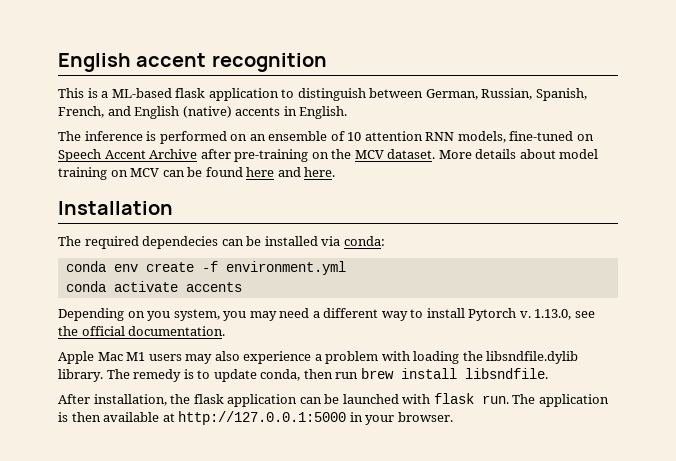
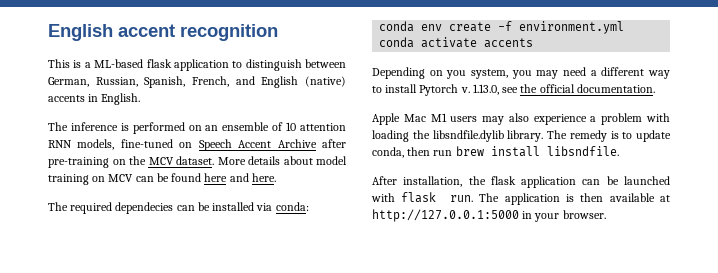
- Installation

